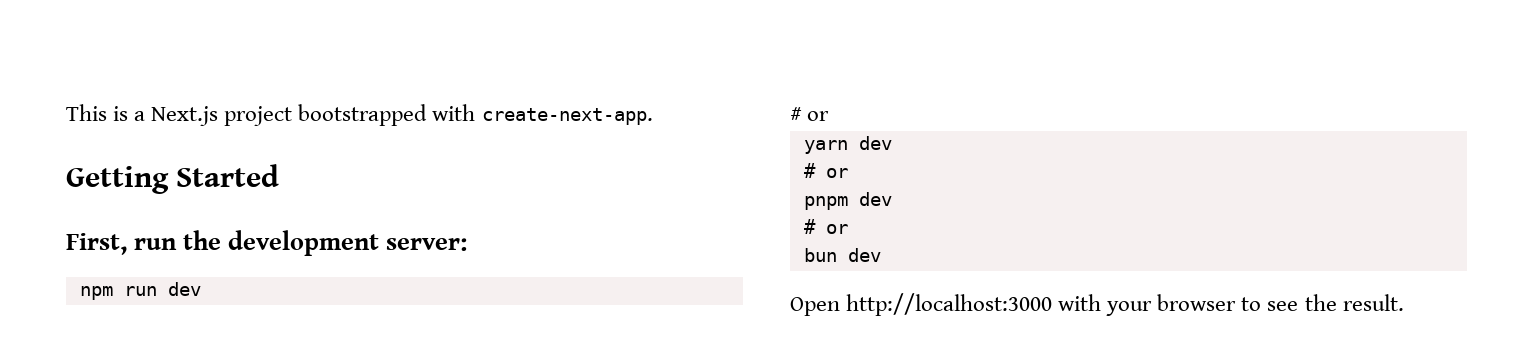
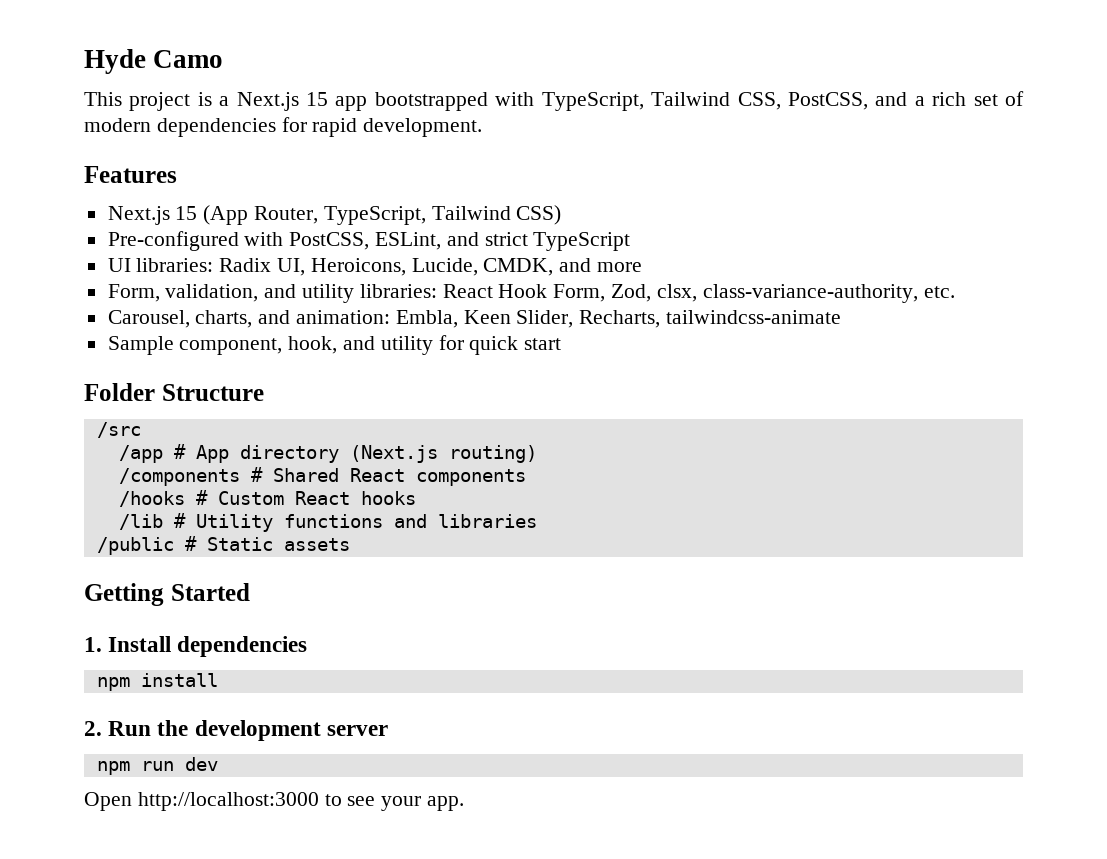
- This is a Next.js project bootstrapped with create-next-app.
+ Hyde Camo
+ This project is a Next.js 15 app bootstrapped with TypeScript, Tailwind CSS, PostCSS, and a rich set of modern dependencies for rapid development.
+ Features
+ Next.js 15 (App Router, TypeScript, Tailwind CSS)
+ Pre-configured with PostCSS, ESLint, and strict TypeScript
+ UI libraries: Radix UI, Heroicons, Lucide, CMDK, and more
+ Form, validation, and utility libraries: React Hook Form, Zod, clsx, class-variance-authority, etc.
+ Carousel, charts, and animation: Embla, Keen Slider, Recharts, tailwindcss-animate
+ Sample component, hook, and utility for quick start
+ Folder Structure
+ /src
+ /app # App directory (Next.js routing)
+ /components # Shared React components
+ /hooks # Custom React hooks
+ /lib # Utility functions and libraries
+ /public # Static assets
  Getting Started
- First, run the development server:
+ 1. Install dependencies
+ npm install
+ 2. Run the development server
  npm run dev
- # or
- yarn dev
- # or
- pnpm dev
- # or
- bun dev
- Open http://localhost:3000 with your browser to see the result.
+ Open http://localhost:3000 to see your app.

